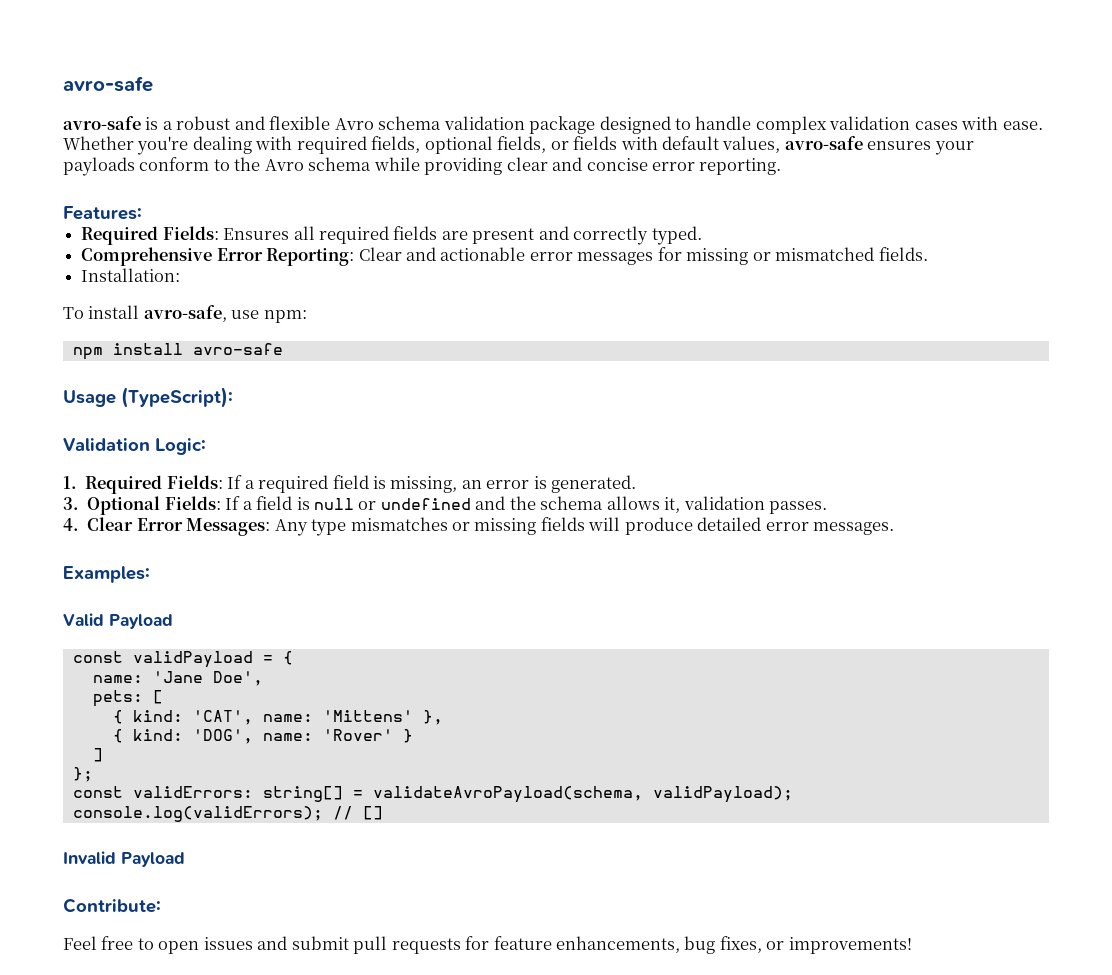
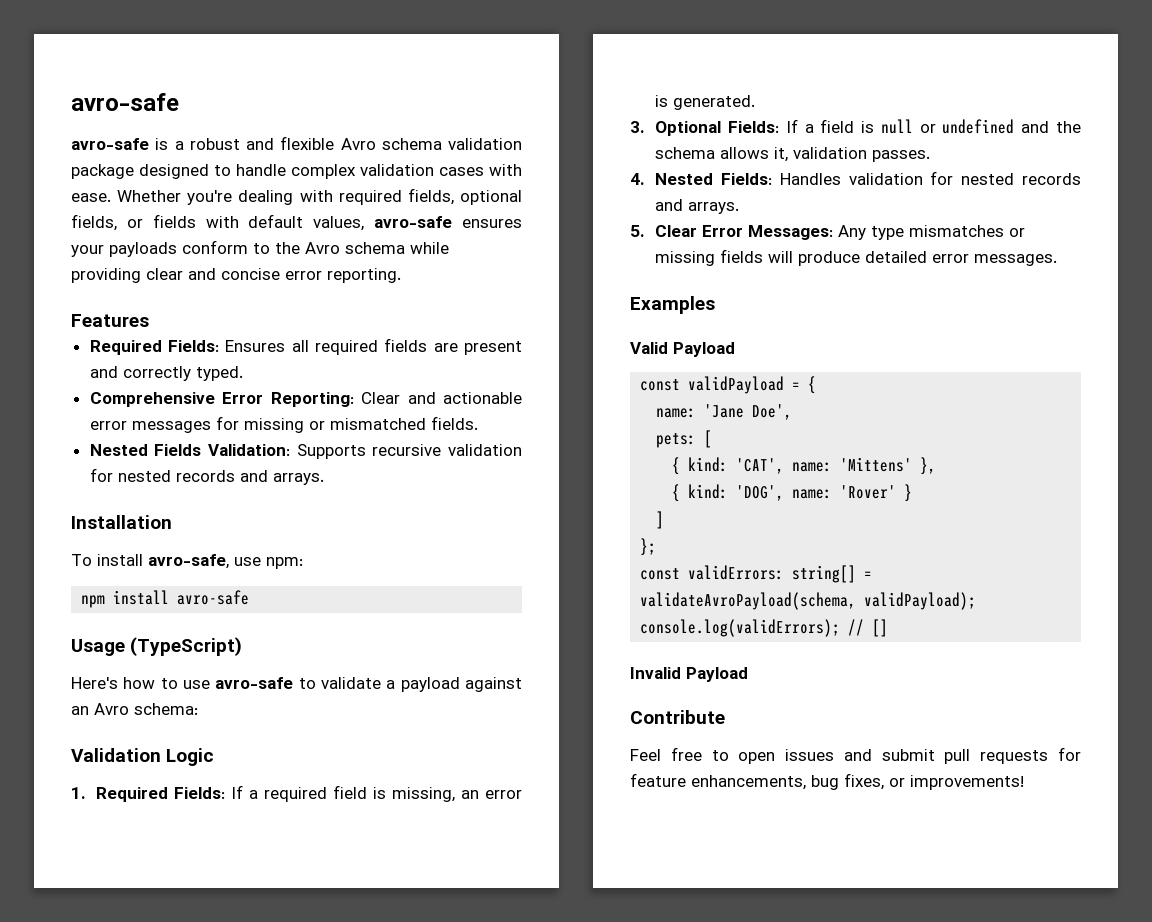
- Features:
+ Features
- Installation:
+ Nested Fields Validation: Supports recursive validation for nested records and arrays.
+ Installation
- Usage (TypeScript):
+ Usage (TypeScript)
+ Here's how to use avro-safe to validate a payload against an Avro schema:
- Validation Logic:
+ Validation Logic
- 4. Clear Error Messages: Any type mismatches or missing fields will produce detailed error messages.
+ 4. Nested Fields: Handles validation for nested records and arrays.
+ 5. Clear Error Messages: Any type mismatches or missing fields will produce detailed error messages.
- Examples:
+ Examples
- Contribute:
+ Contribute

